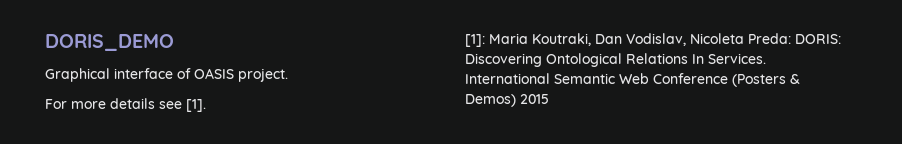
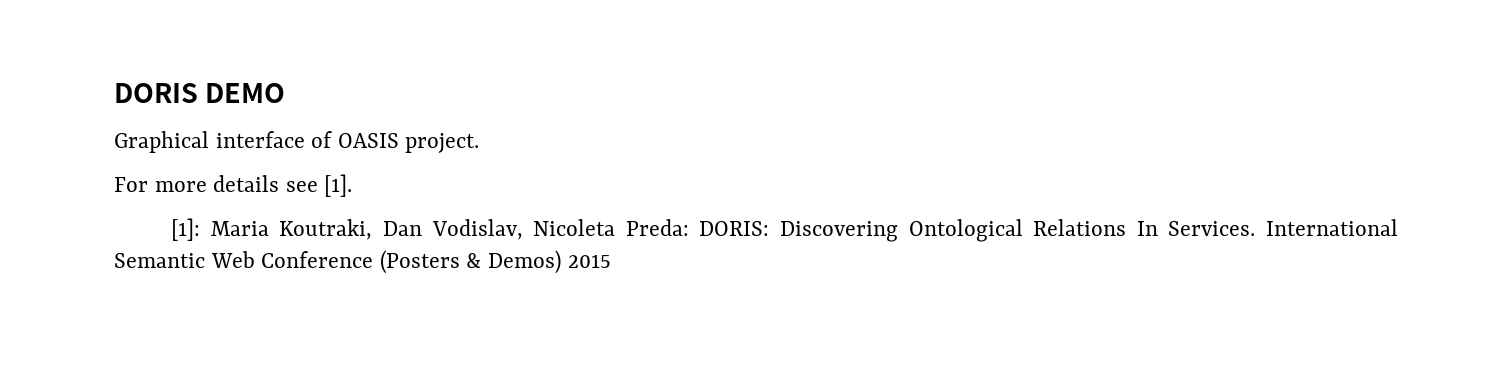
- DORIS_DEMO
+ DORIS DEMO

